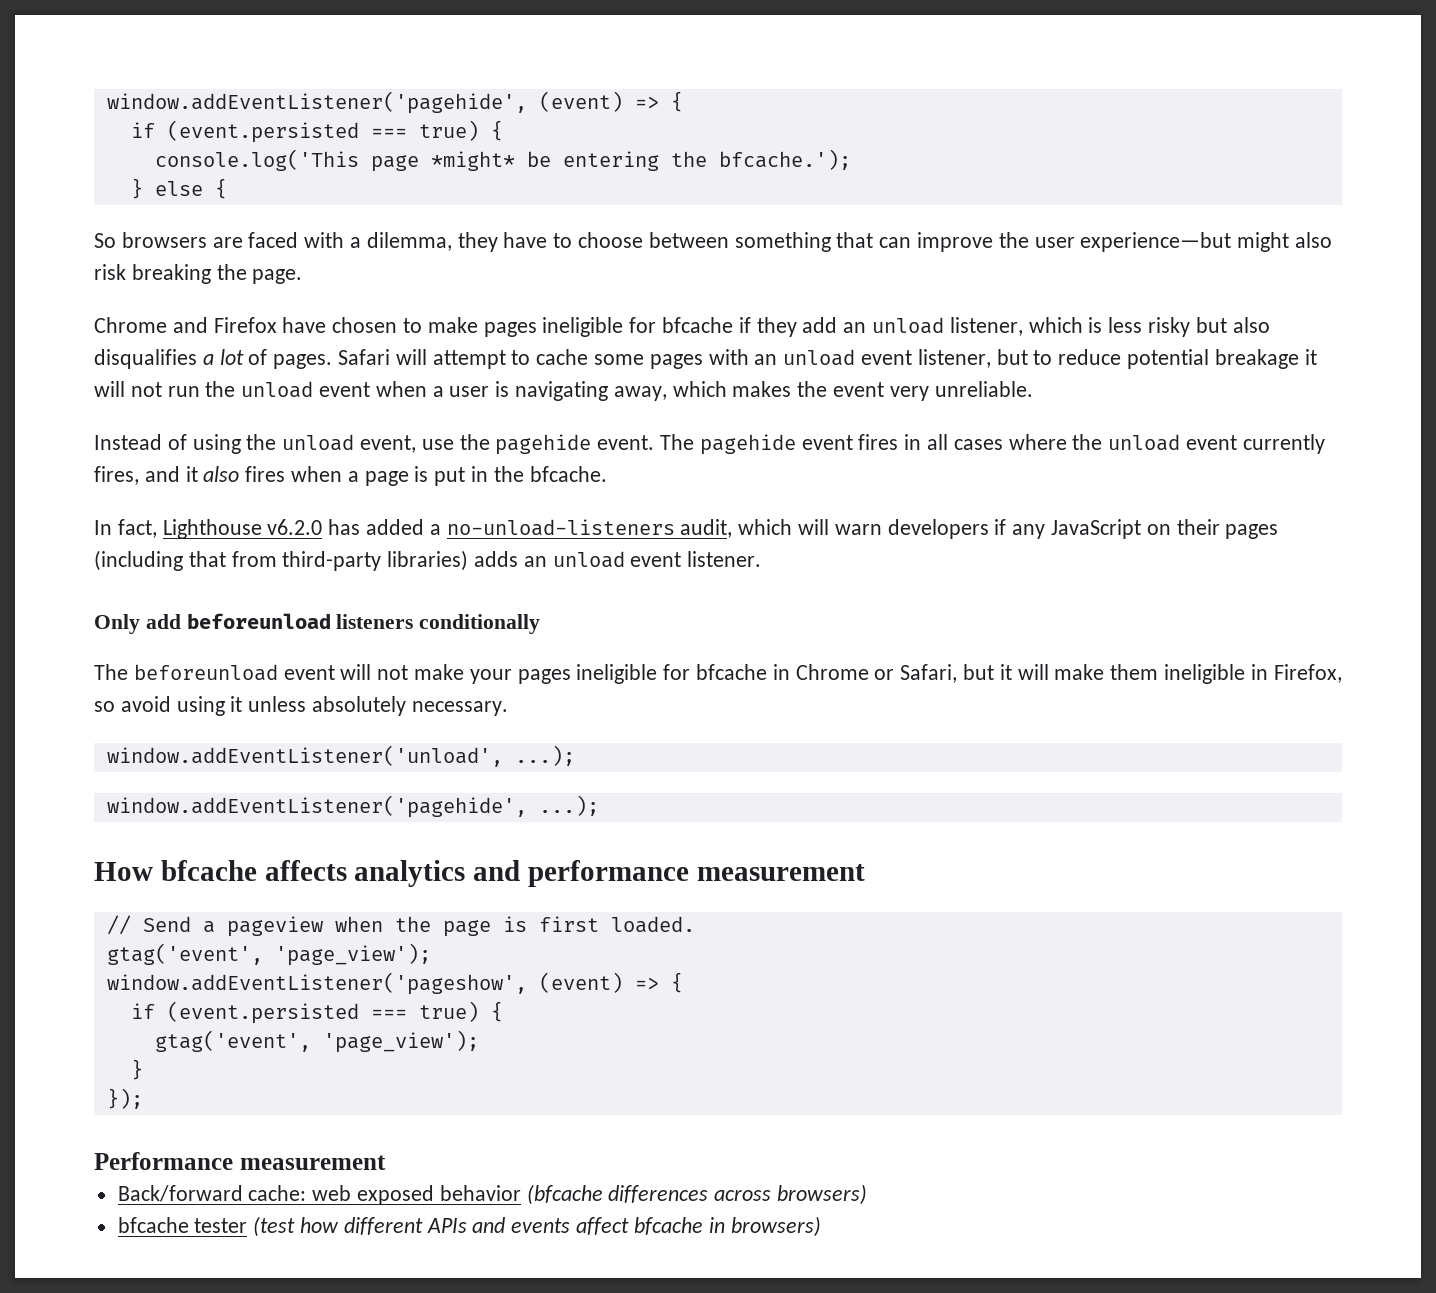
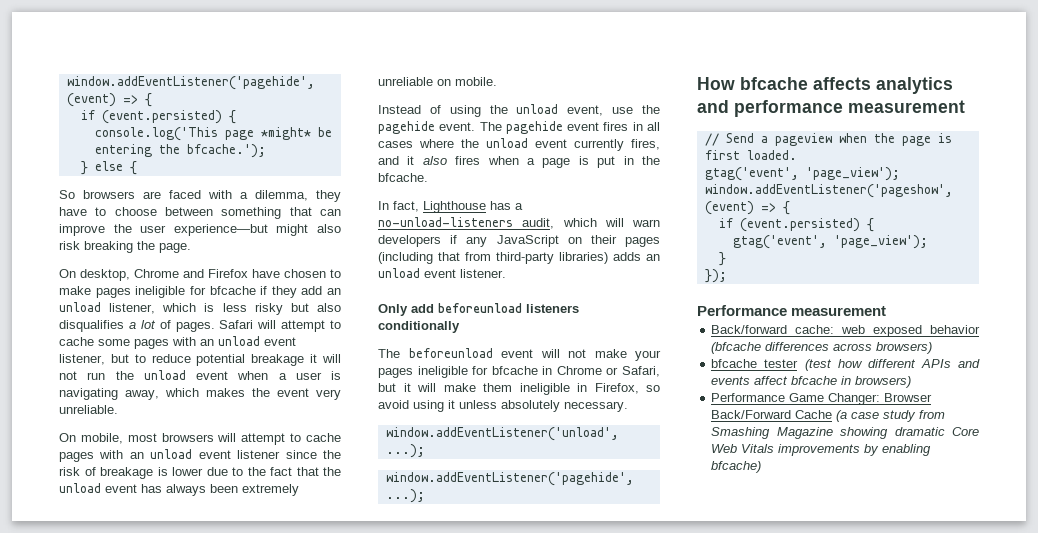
  window.addEventListener('pagehide', (event) => {
- if (event.persisted === true) {
+ if (event.persisted) {
- Chrome and Firefox have chosen to make pages ineligible for bfcache if they add an unload listener, which is less risky but also disqualifies a lot of pages.
+ On desktop, Chrome and Firefox have chosen to make pages ineligible for bfcache if they add an unload listener, which is less risky but also disqualifies a lot of pages.
+ On mobile, most browsers will attempt to cache pages with an unload event listener since the risk of breakage is lower due to the fact that the unload event has always been extremely unreliable on mobile.
- In fact, Lighthouse v6.2.0 has added a no-unload-listeners audit, which will warn developers if any JavaScript on their pages (including that from third-party libraries) adds an unload event listener.
+ In fact, Lighthouse has a no-unload-listeners audit, which will warn developers if any JavaScript on their pages (including that from third-party libraries) adds an unload event listener.
  window.addEventListener('pageshow', (event) => {
- if (event.persisted === true) {
+ if (event.persisted) {
+ Performance Game Changer: Browser Back/Forward Cache (a case study from Smashing Magazine showing dramatic Core Web Vitals improvements by enabling bfcache)

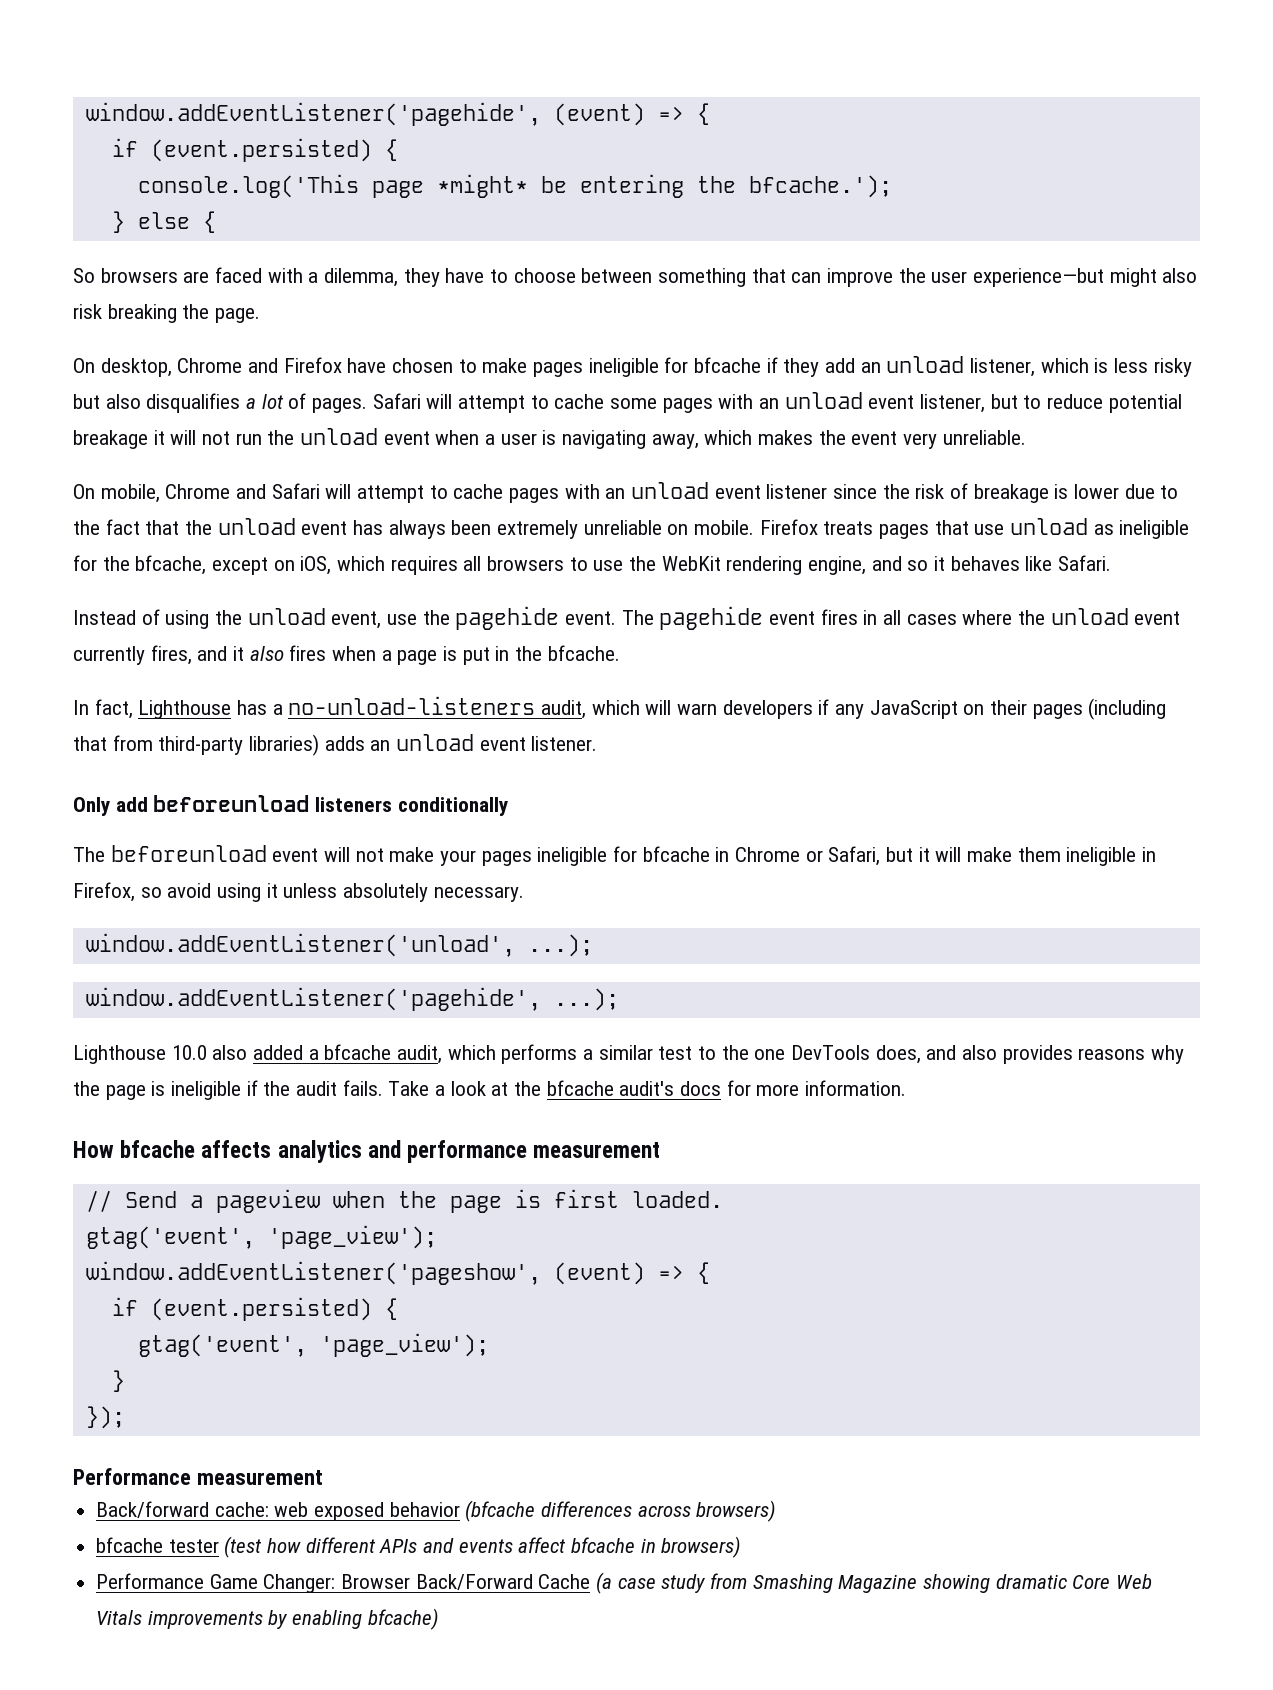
- On mobile, most browsers will attempt to cache pages with an unload event listener since the risk of breakage is lower due to the fact that the unload event has always been extremely unreliable on mobile.
+ On mobile, Chrome and Safari will attempt to cache pages with an unload event listener since the risk of breakage is lower due to the fact that the unload event has always been extremely unreliable on mobile. Firefox treats pages that use unload as ineligible for the bfcache, except on iOS, which requires all browsers to use the WebKit rendering engine, and so it behaves like Safari.
+ Lighthouse 10.0 also added a bfcache audit, which performs a similar test to the one DevTools does, and also provides reasons why the page is ineligible if the audit fails. Take a look at the bfcache audit's docs for more information.

